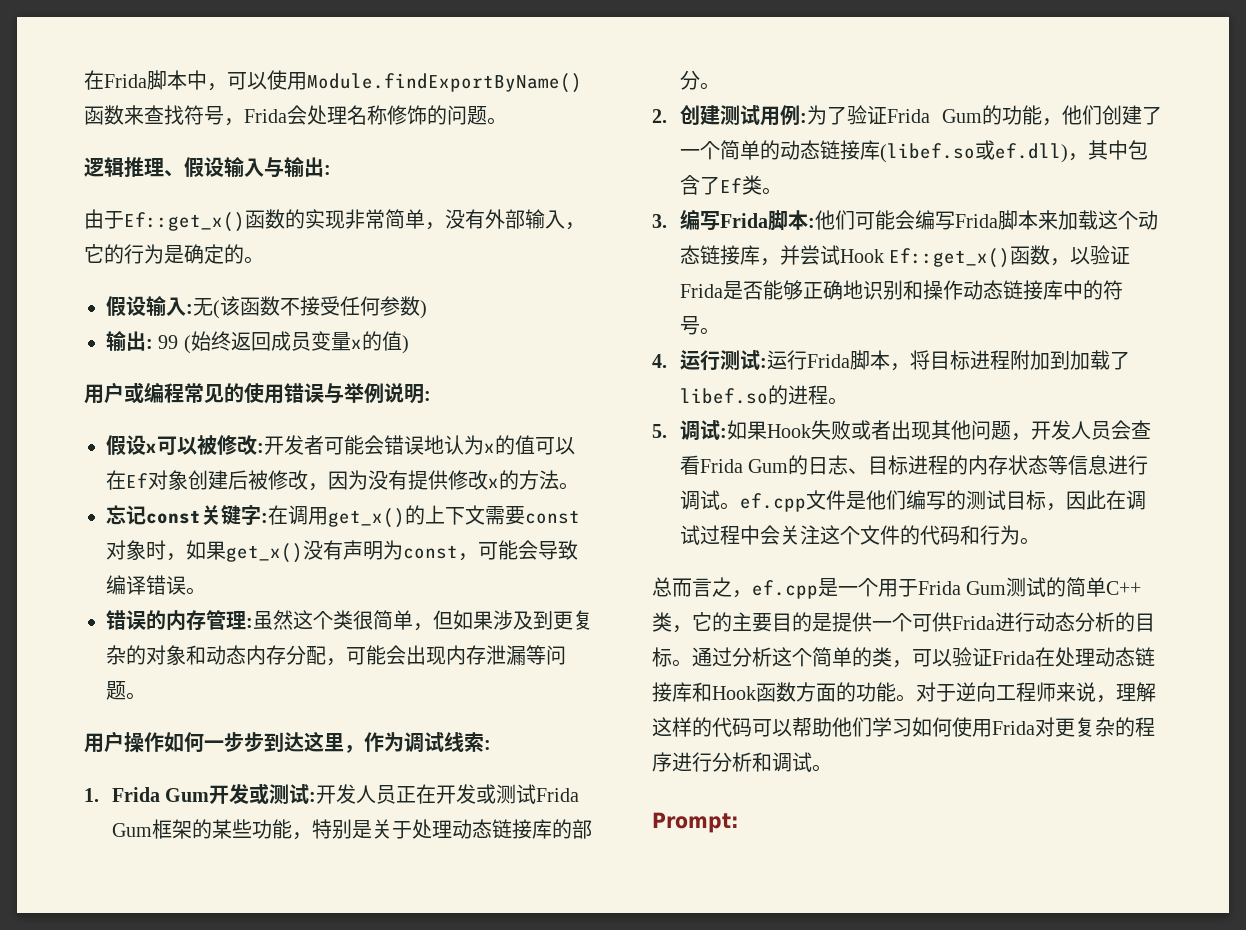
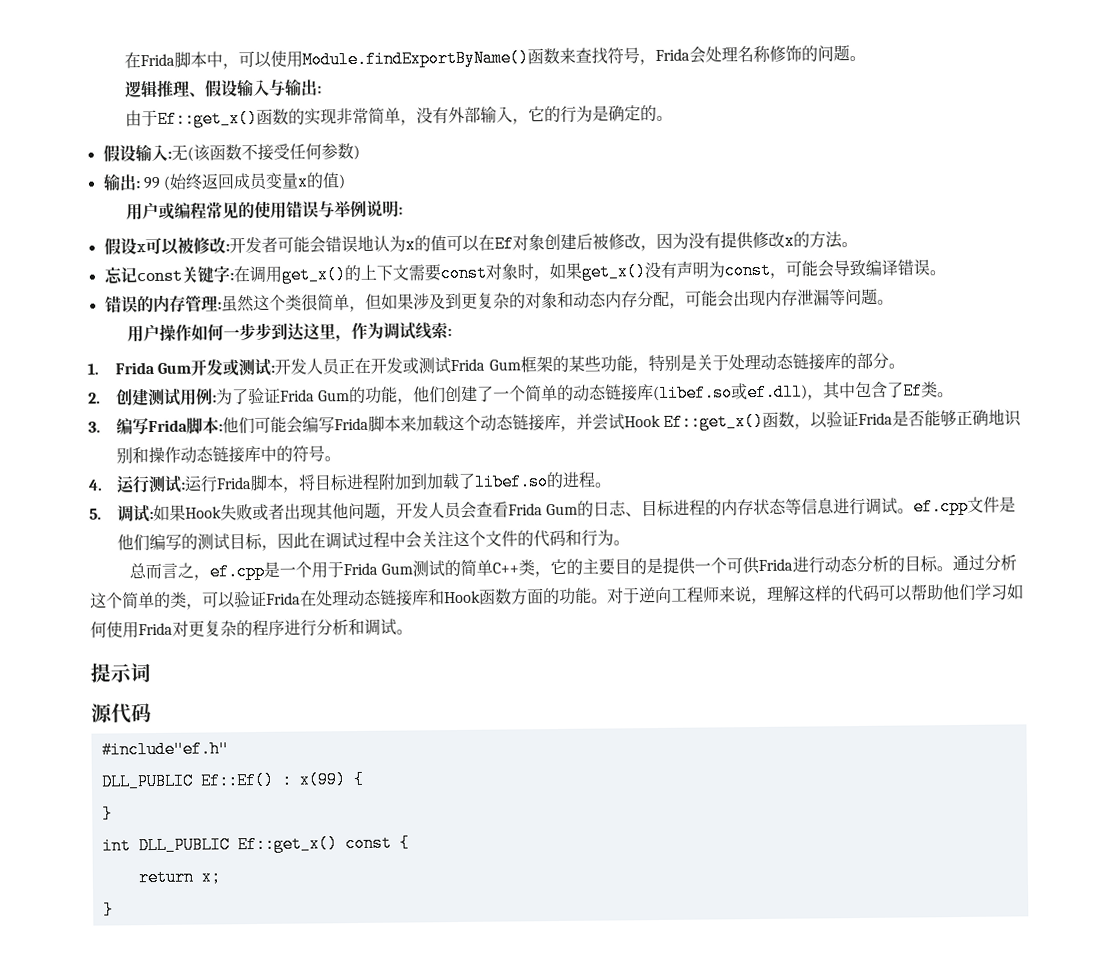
- Prompt:
+ 提示词
+ 源代码
+ #include"ef.h"
+ DLL_PUBLIC Ef::Ef() : x(99) {
+ }
+ int DLL_PUBLIC Ef::get_x() const {
+ return x;
+ }

